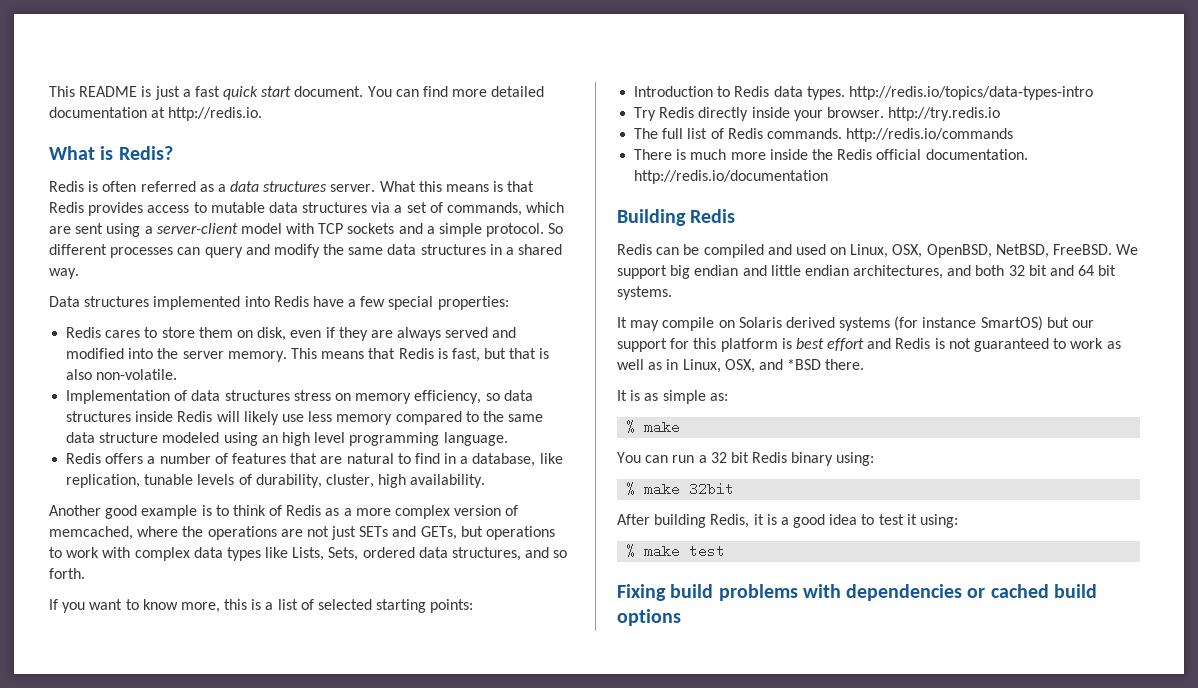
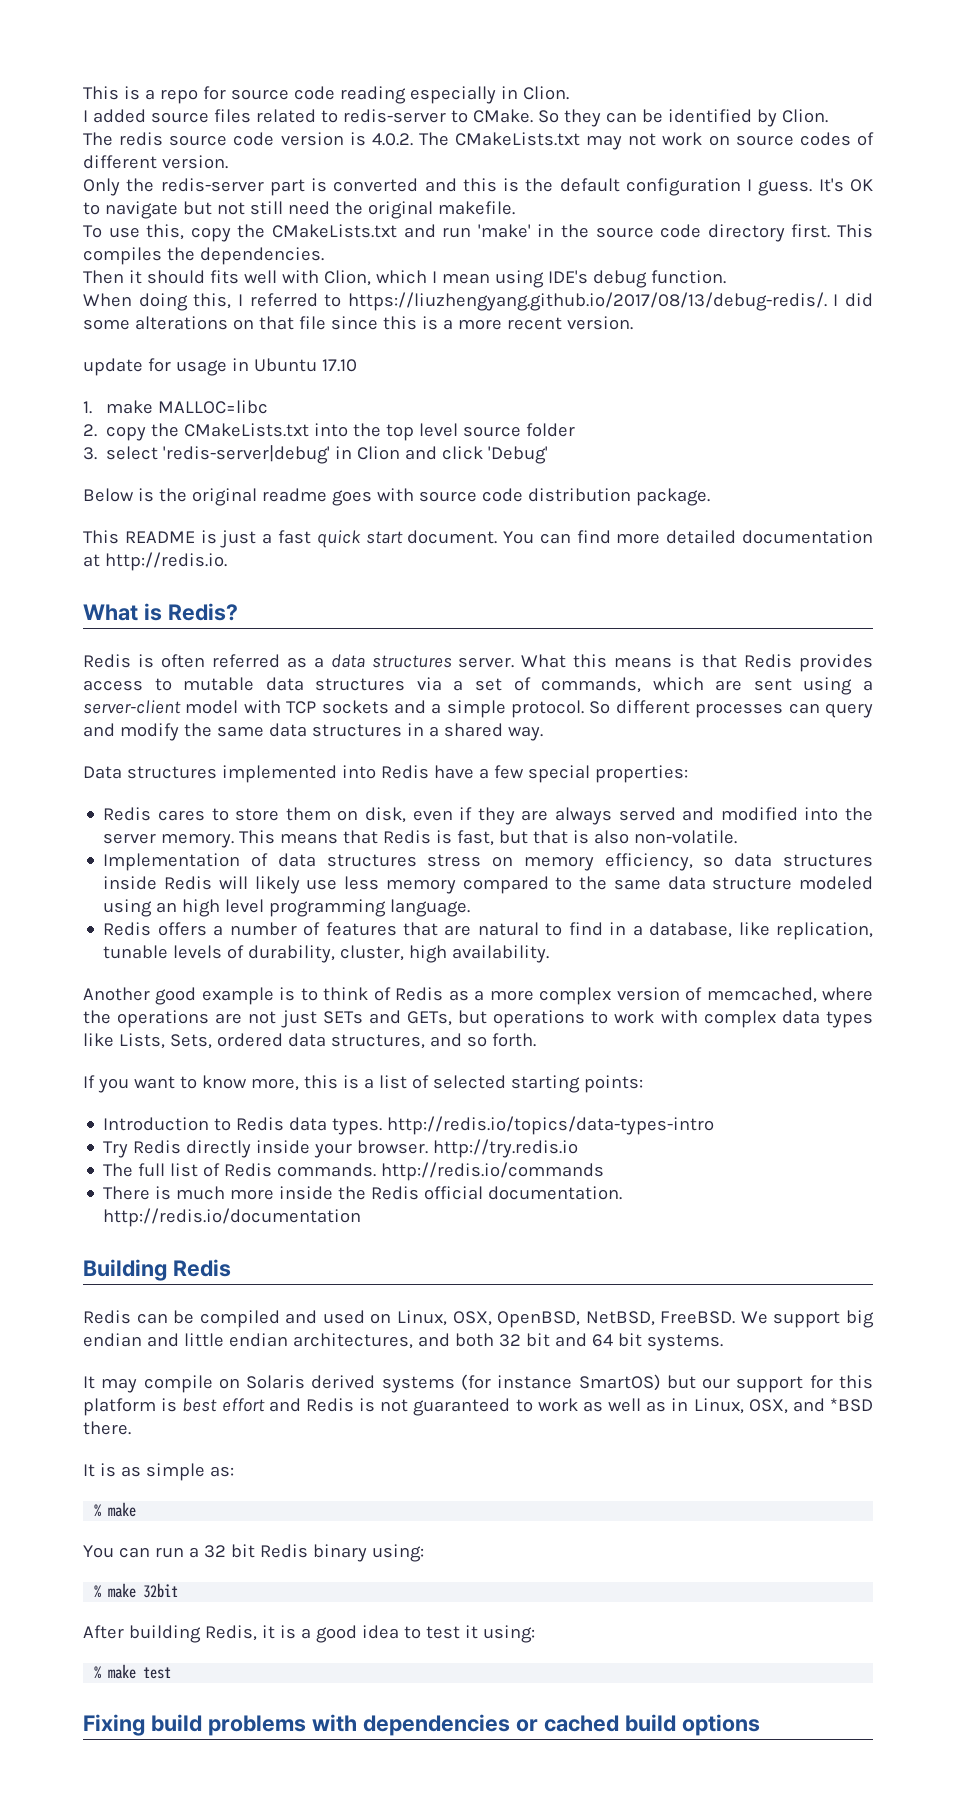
+ This is a repo for source code reading especially in Clion.
+ I added source files related to redis-server to CMake. So they can be identified by Clion.
+ The redis source code version is 4.0.2. The CMakeLists.txt may not work on source codes of different version.
+ Only the redis-server part is converted and this is the default configuration I guess. It's OK to navigate but not still need the original makefile.
+ To use this, copy the CMakeLists.txt and run 'make' in the source code directory first. This compiles the dependencies.
+ Then it should fits well with Clion, which I mean using IDE's debug function.
+ When doing this, I referred to https://liuzhengyang.github.io/2017/08/13/debug-redis/. I did some alterations on that file since this is a more recent version.
+ update for usage in Ubuntu 17.10
+ 1. make MALLOC=libc
+ 2. copy the CMakeLists.txt into the top level source folder
+ 3. select 'redis-server|debug' in Clion and click 'Debug'
+ Below is the original readme goes with source code distribution package.

